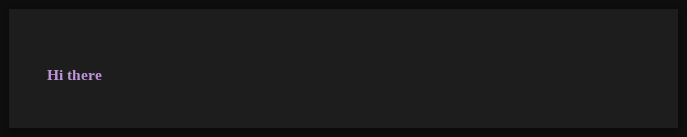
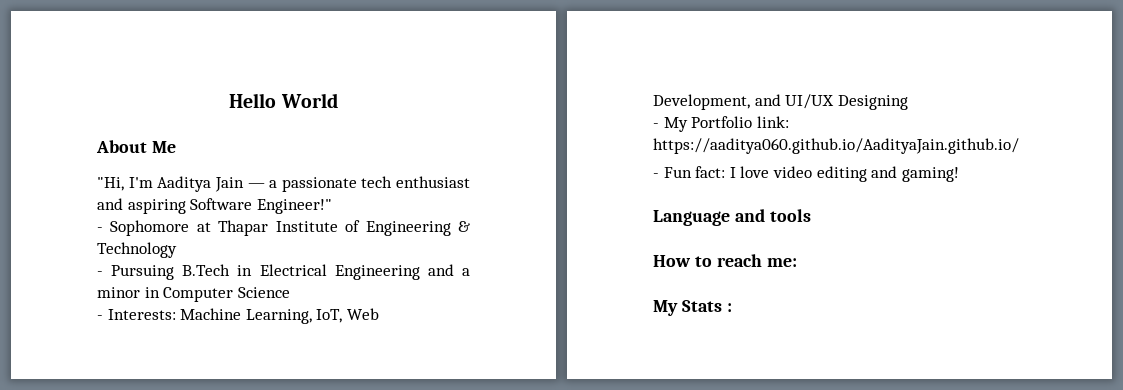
- Hi there
+ Hello World
+ About Me
+ "Hi, I'm Aaditya Jain — a passionate tech enthusiast and aspiring Software Engineer!"
+ - Sophomore at Thapar Institute of Engineering & Technology
+ - Pursuing B.Tech in Electrical Engineering and a minor in Computer Science
+ - Interests: Machine Learning, IoT, Web Development, and UI/UX Designing
+ - My Portfolio link: https://aaditya060.github.io/AadityaJain.github.io/
+ - Fun fact: I love video editing and gaming!
+ Language and tools
+ How to reach me:
+ My Stats :

